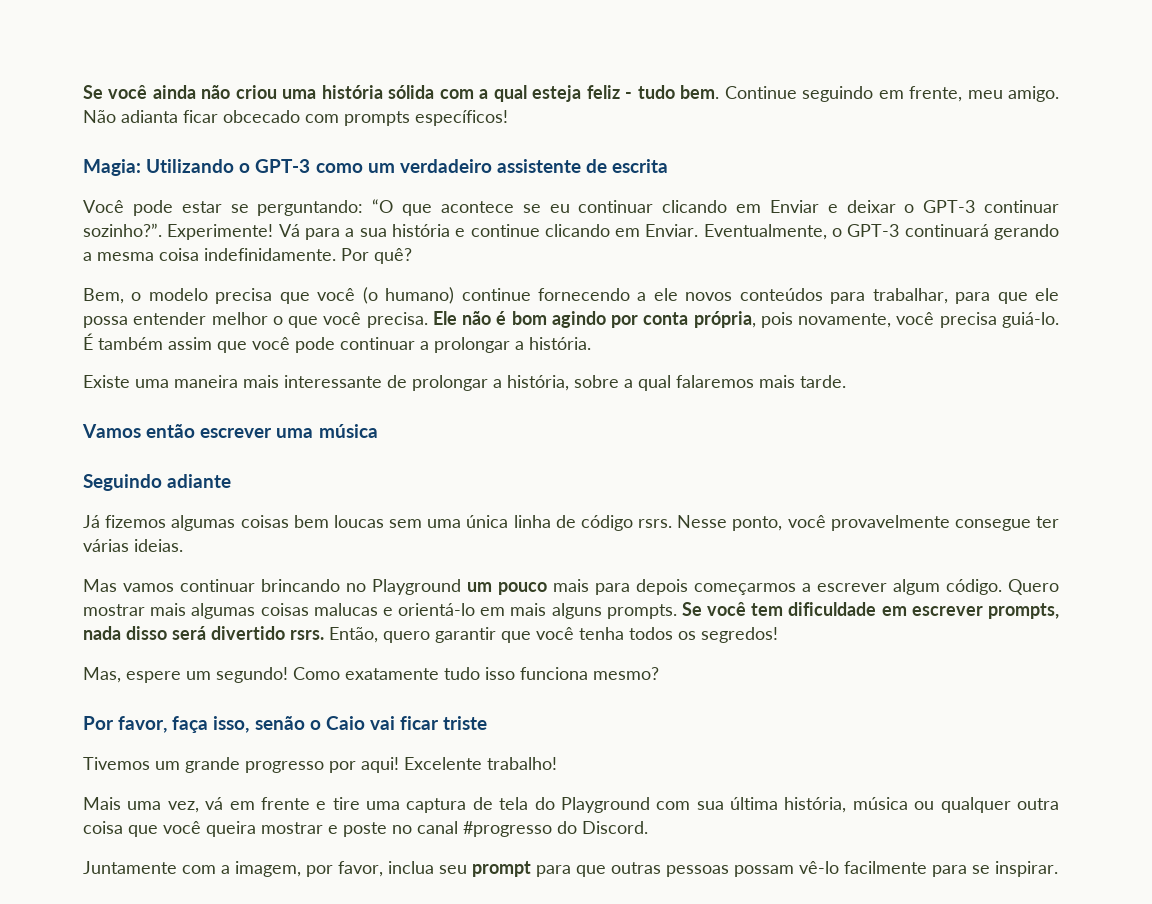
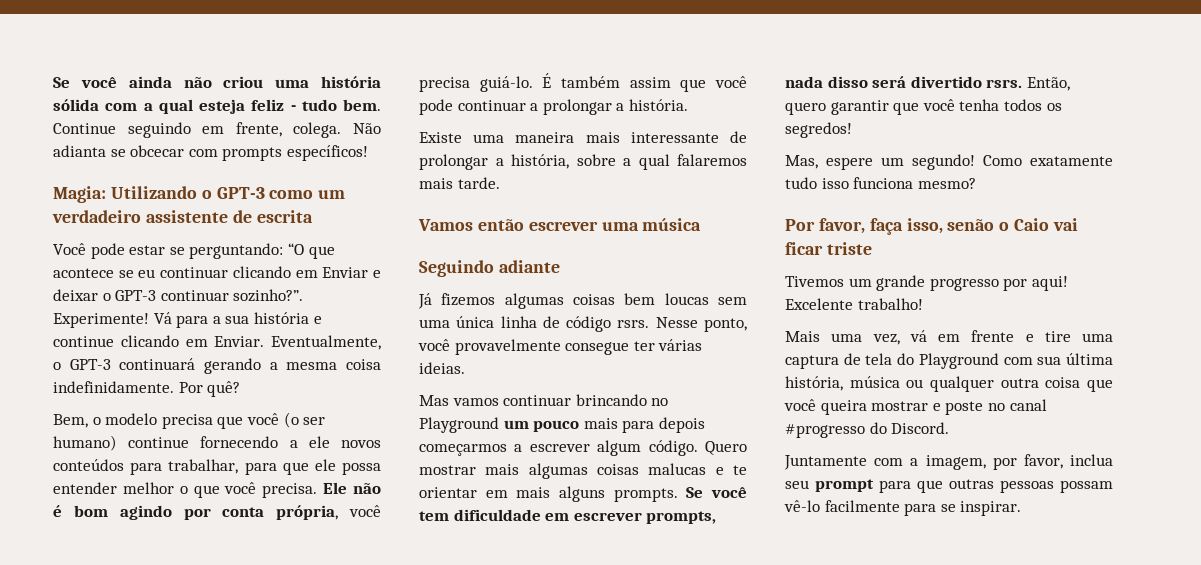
- Continue seguindo em frente, meu amigo. Não adianta ficar obcecado com prompts específicos!
+ Continue seguindo em frente, colega. Não adianta se obcecar com prompts específicos!
- Bem, o modelo precisa que você (o humano) continue fornecendo a ele novos conteúdos para trabalhar, para que ele possa entender melhor o que você precisa.
+ Bem, o modelo precisa que você (o ser humano) continue fornecendo a ele novos conteúdos para trabalhar, para que ele possa entender melhor o que você precisa.
- Ele não é bom agindo por conta própria, pois novamente, você precisa guiá-lo.
+ Ele não é bom agindo por conta própria, você precisa guiá-lo.
- Quero mostrar mais algumas coisas malucas e orientá-lo em mais alguns prompts.
+ Quero mostrar mais algumas coisas malucas e te orientar em mais alguns prompts.

